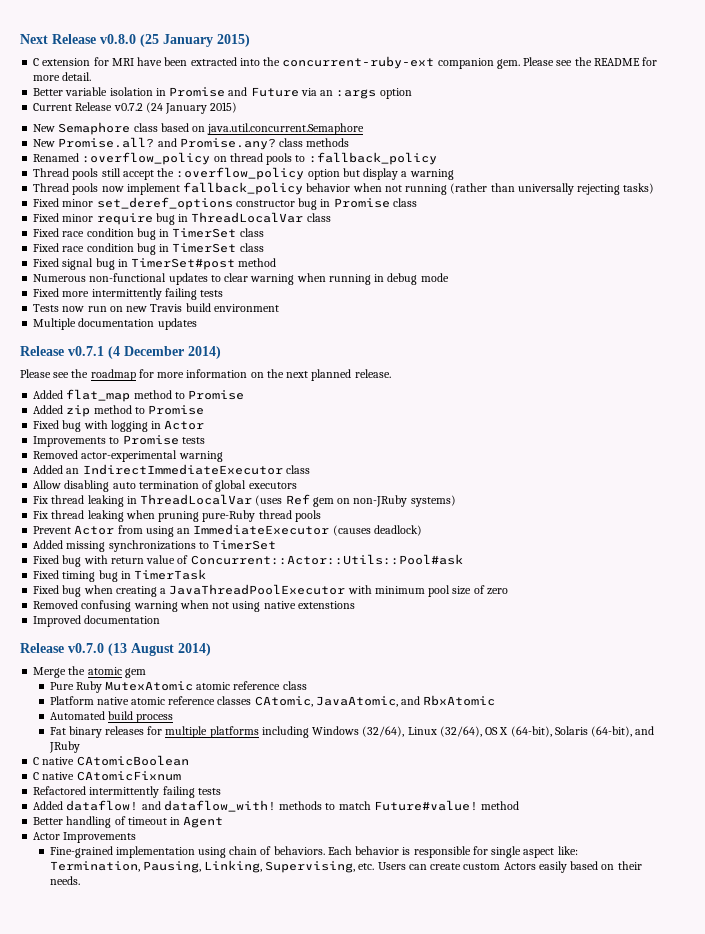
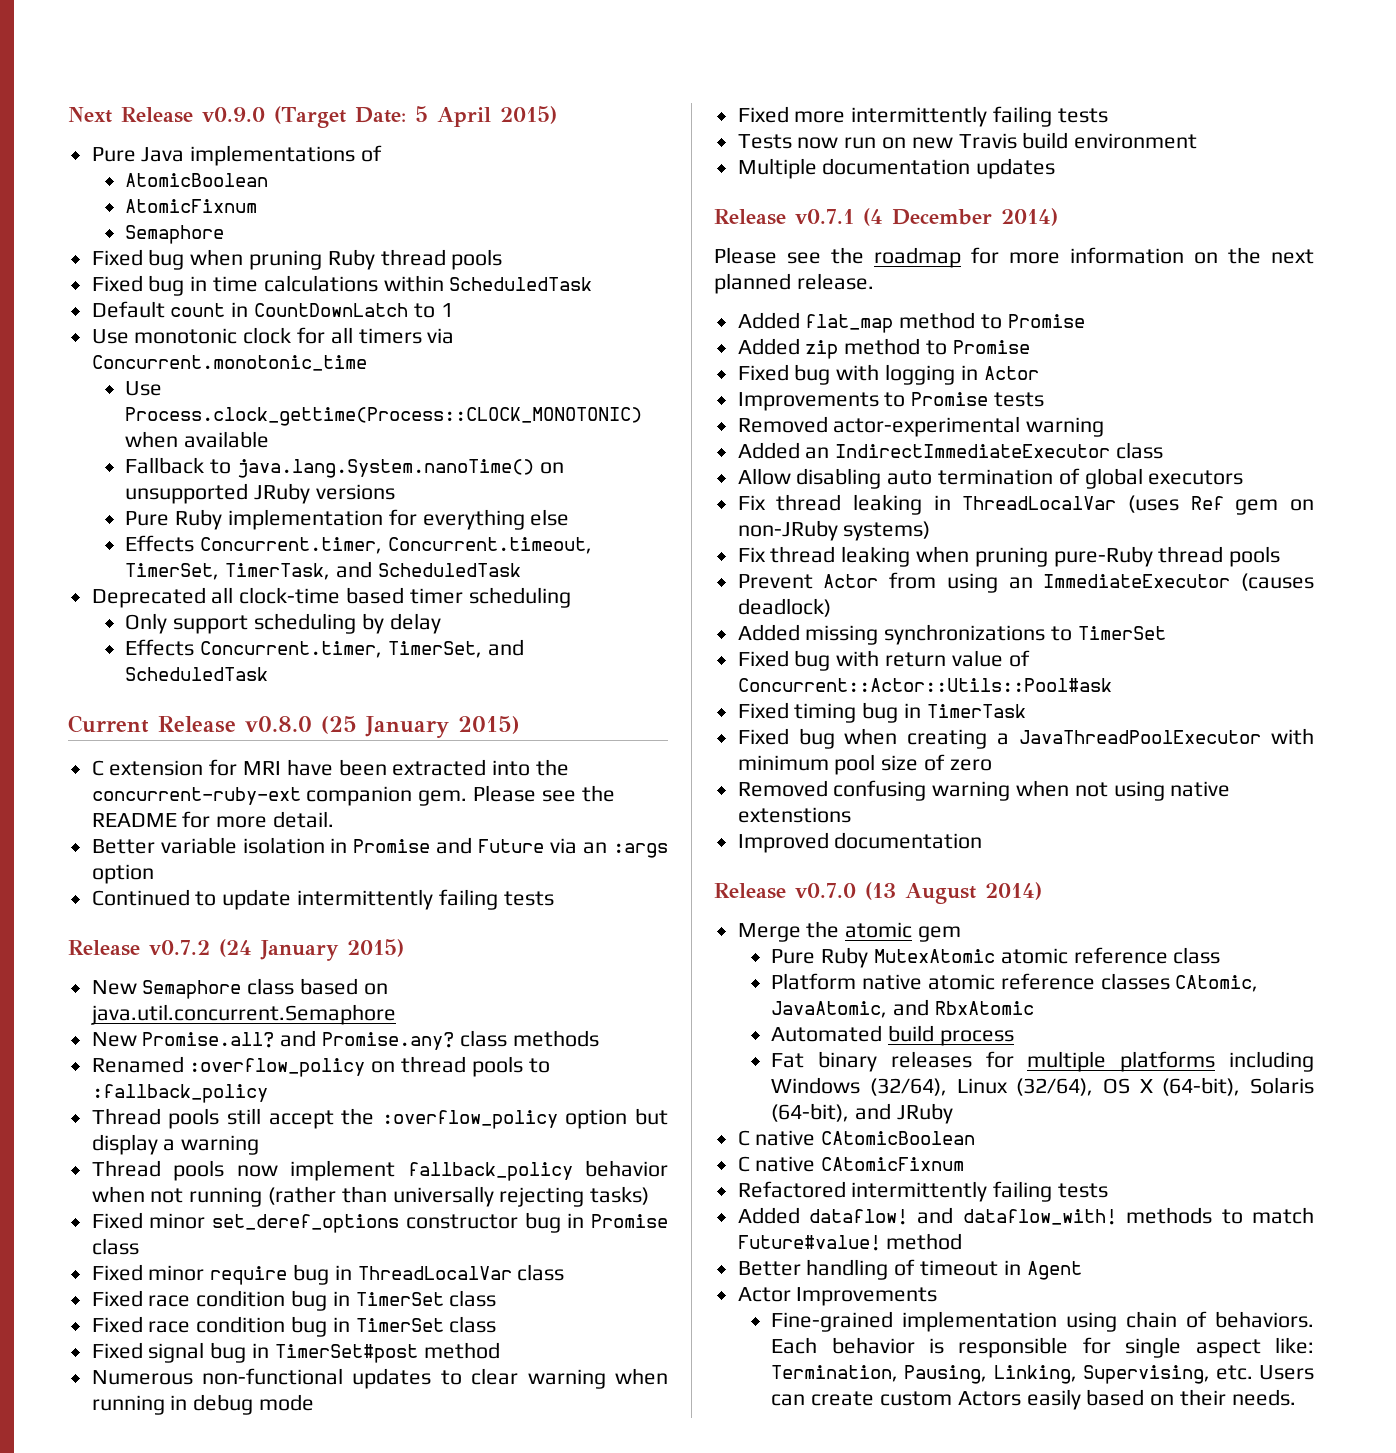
- Next Release v0.8.0 (25 January 2015)
+ Next Release v0.9.0 (Target Date: 5 April 2015)
+ Pure Java implementations of
+ AtomicBoolean
+ AtomicFixnum
+ Semaphore
+ Fixed bug when pruning Ruby thread pools
+ Fixed bug in time calculations within ScheduledTask
+ Default count in CountDownLatch to 1
+ Use monotonic clock for all timers via Concurrent.monotonic_time
+ Use Process.clock_gettime(Process::CLOCK_MONOTONIC) when available
+ Fallback to java.lang.System.nanoTime() on unsupported JRuby versions
+ Pure Ruby implementation for everything else
+ Effects Concurrent.timer, Concurrent.timeout, TimerSet, TimerTask, and ScheduledTask
+ Deprecated all clock-time based timer scheduling
+ Only support scheduling by delay
+ Effects Concurrent.timer, TimerSet, and ScheduledTask
+ Current Release v0.8.0 (25 January 2015)
- Current Release v0.7.2 (24 January 2015)
+ Continued to update intermittently failing tests
+ Release v0.7.2 (24 January 2015)

